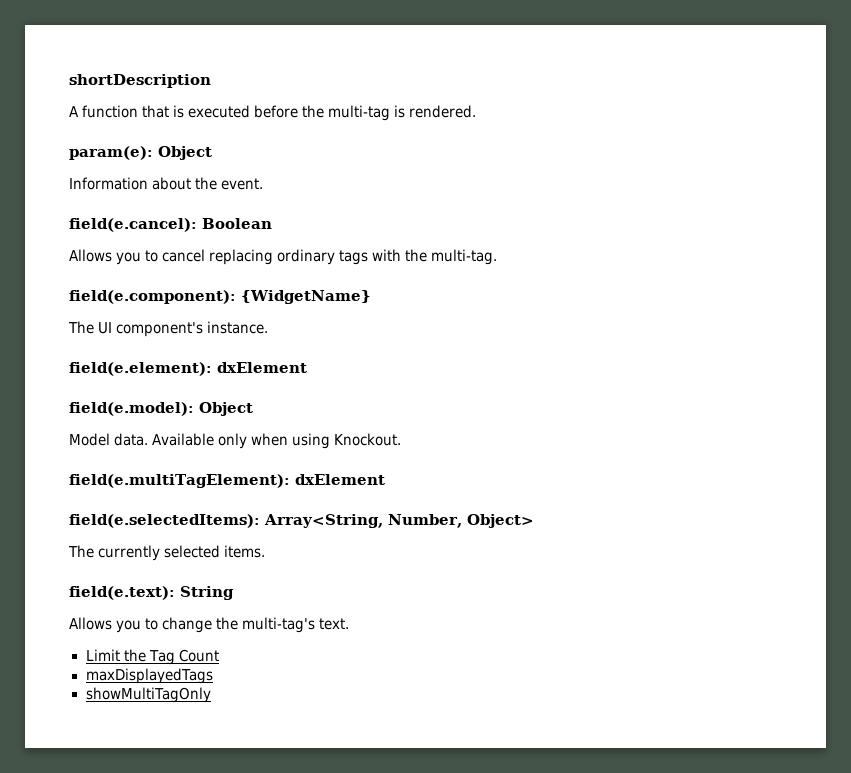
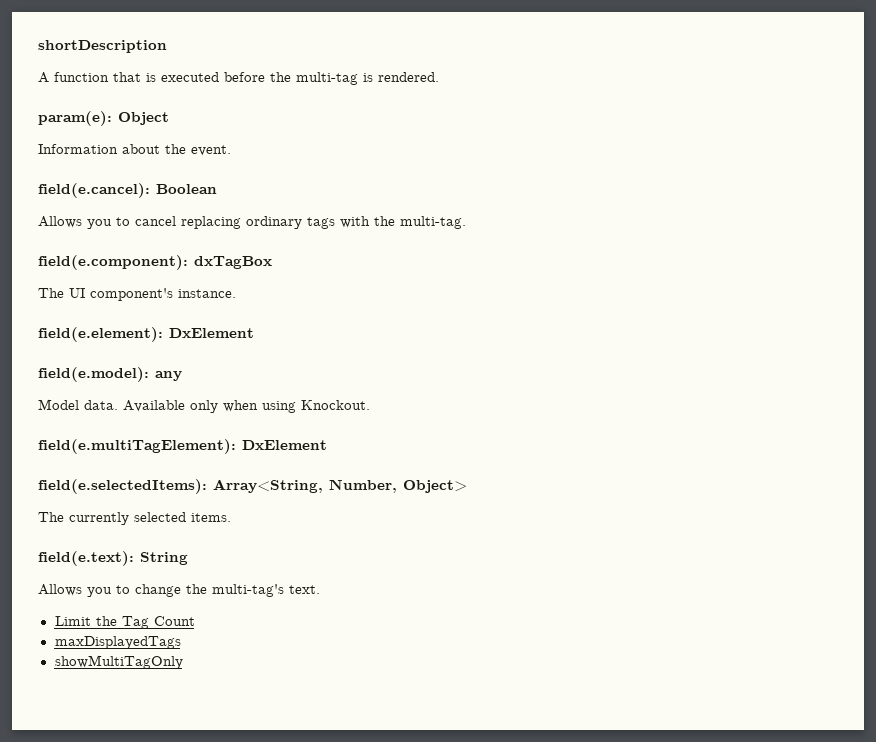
- field(e.component): {WidgetName}
+ field(e.component): dxTagBox
- field(e.element): dxElement
+ field(e.element): DxElement
- field(e.model): Object
+ field(e.model): any
- field(e.multiTagElement): dxElement
+ field(e.multiTagElement): DxElement

